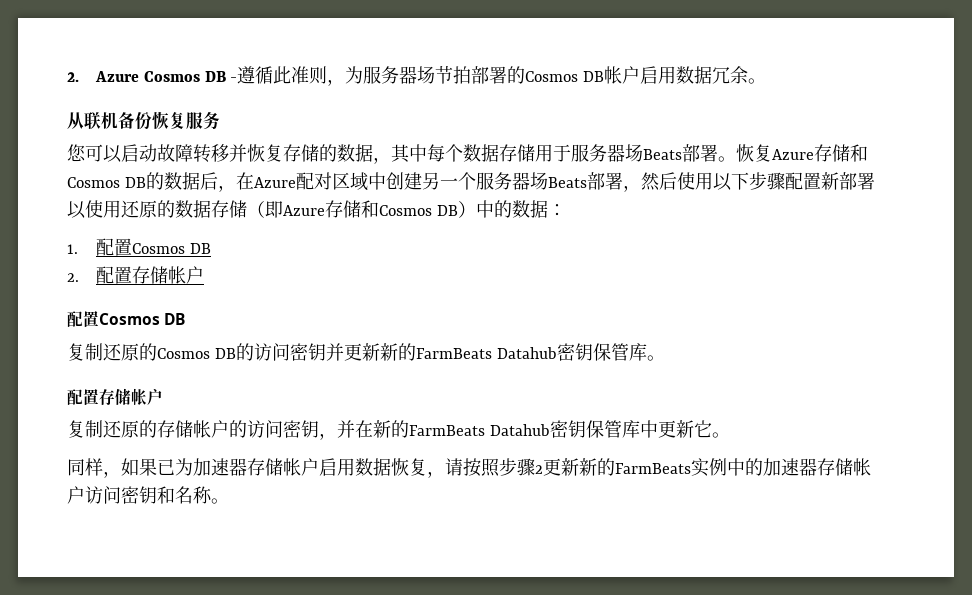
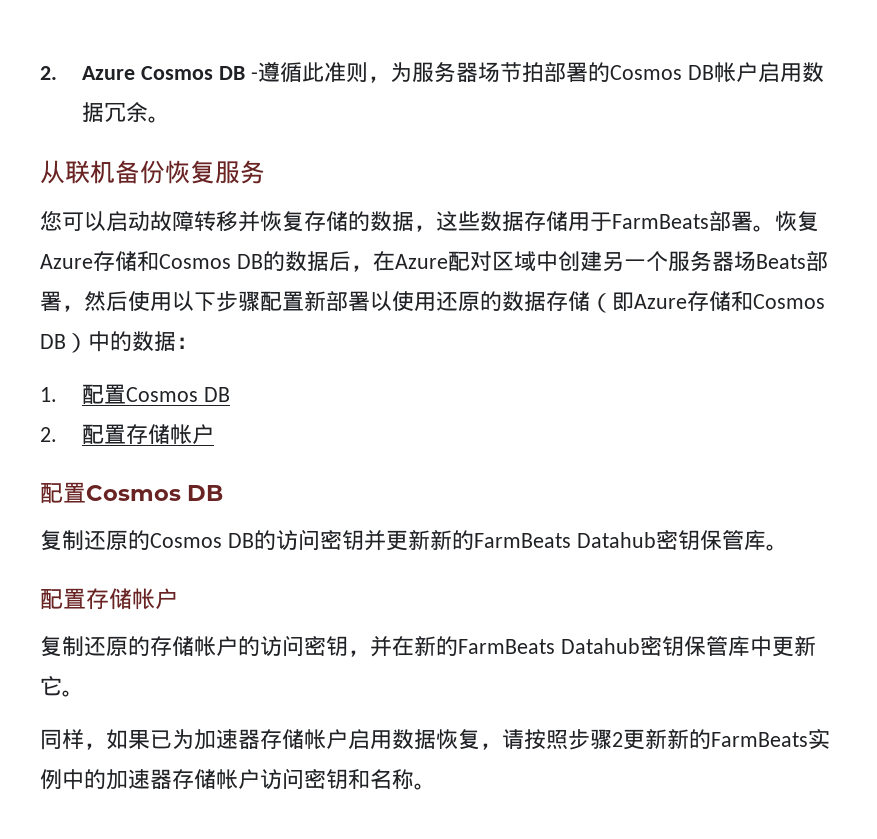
- 您可以启动故障转移并恢复存储的数据，其中每个数据存储用于服务器场Beats部署。
+ 您可以启动故障转移并恢复存储的数据，这些数据存储用于FarmBeats部署。

